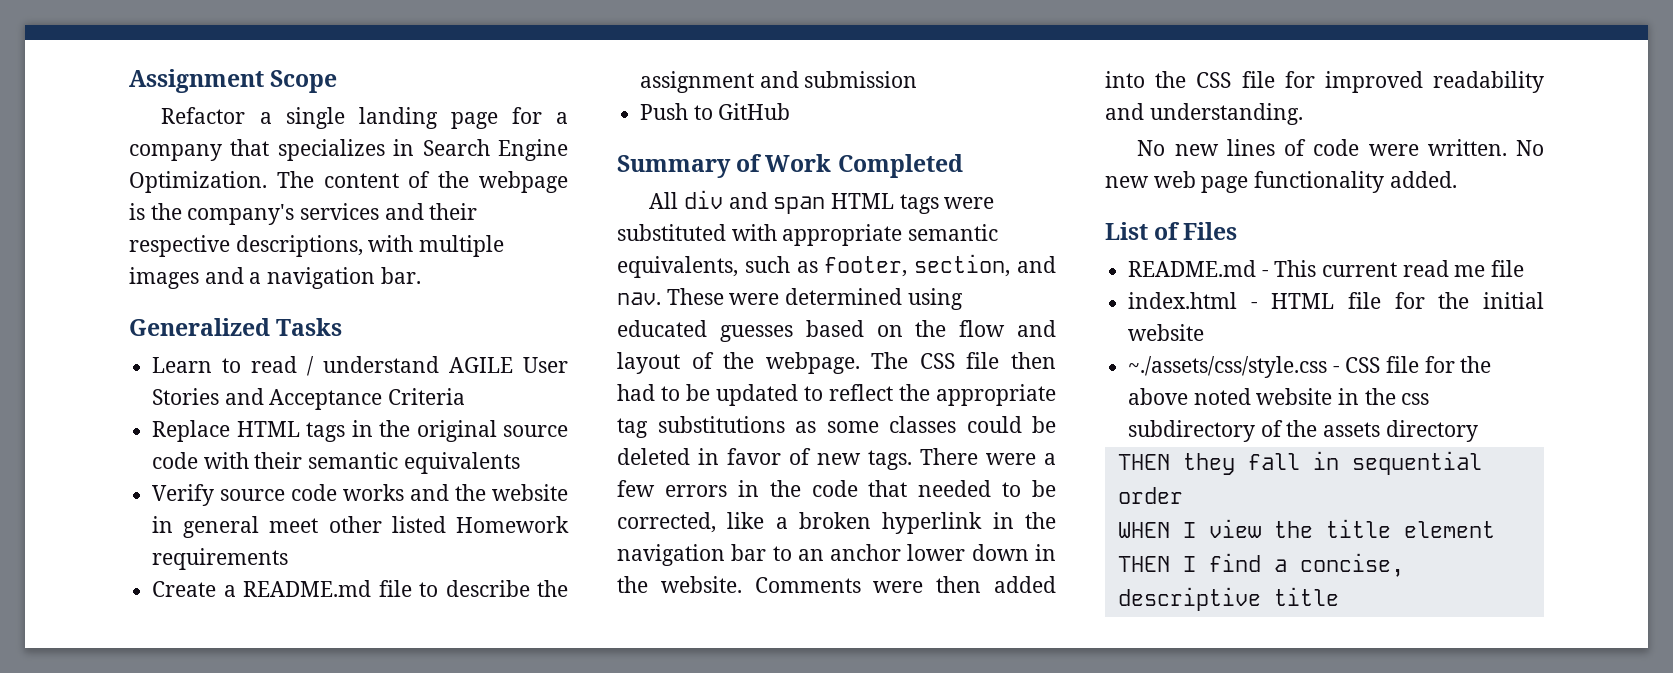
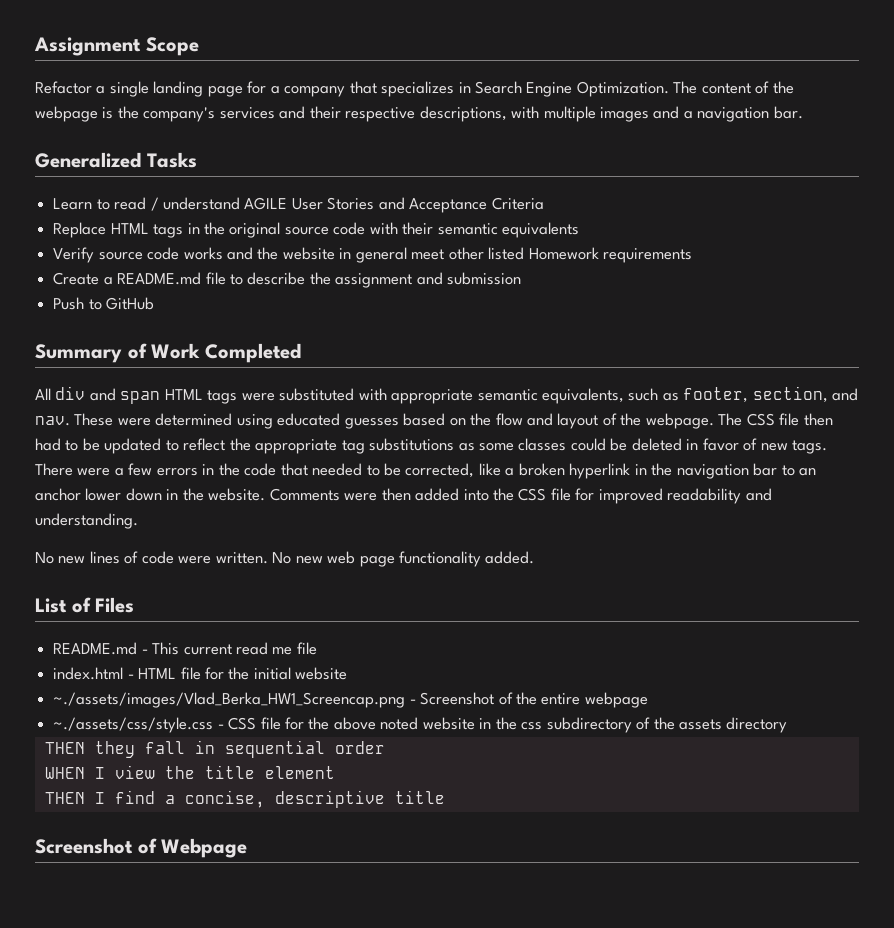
+ ~./assets/images/Vlad_Berka_HW1_Screencap.png - Screenshot of the entire webpage
+ Screenshot of Webpage

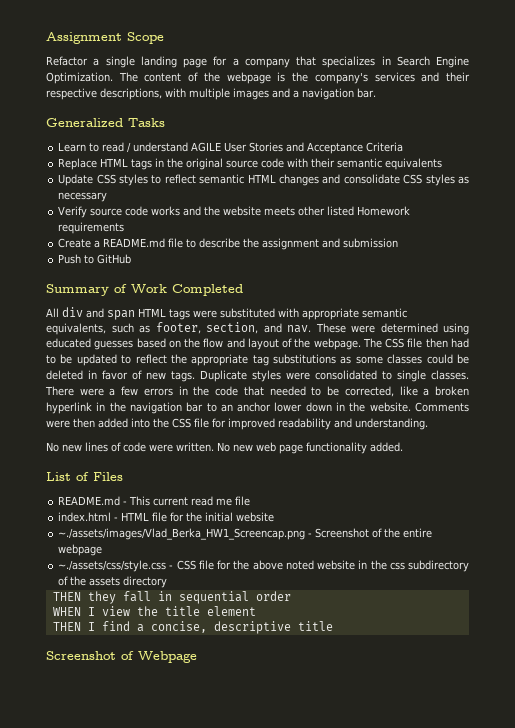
+ Update CSS styles to reflect semantic HTML changes and consolidate CSS styles as necessary
- Verify source code works and the website in general meet other listed Homework requirements
+ Verify source code works and the website meets other listed Homework requirements
+ Duplicate styles were consolidated to single classes.

